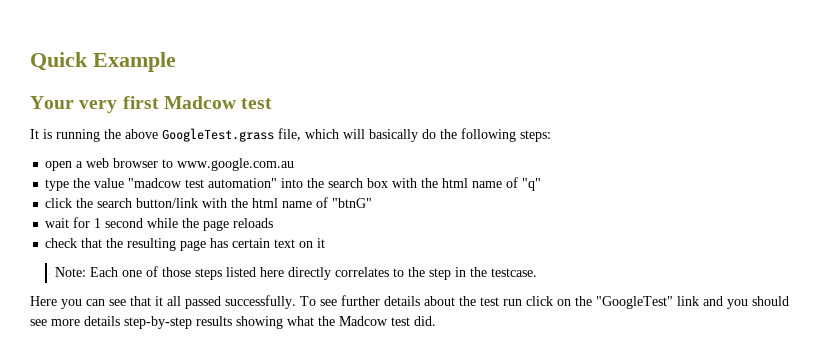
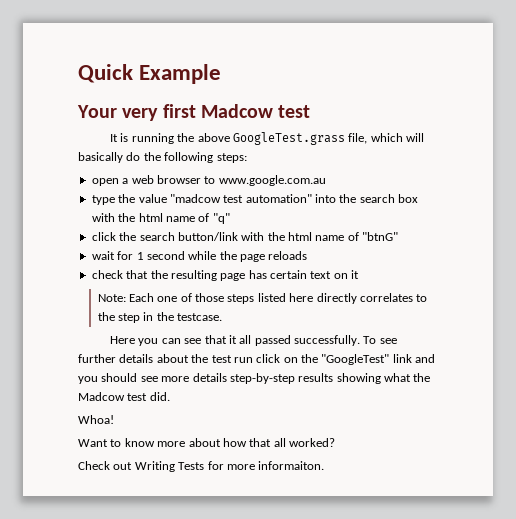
+ Whoa!
+ Want to know more about how that all worked?
+ Check out Writing Tests for more informaiton.

